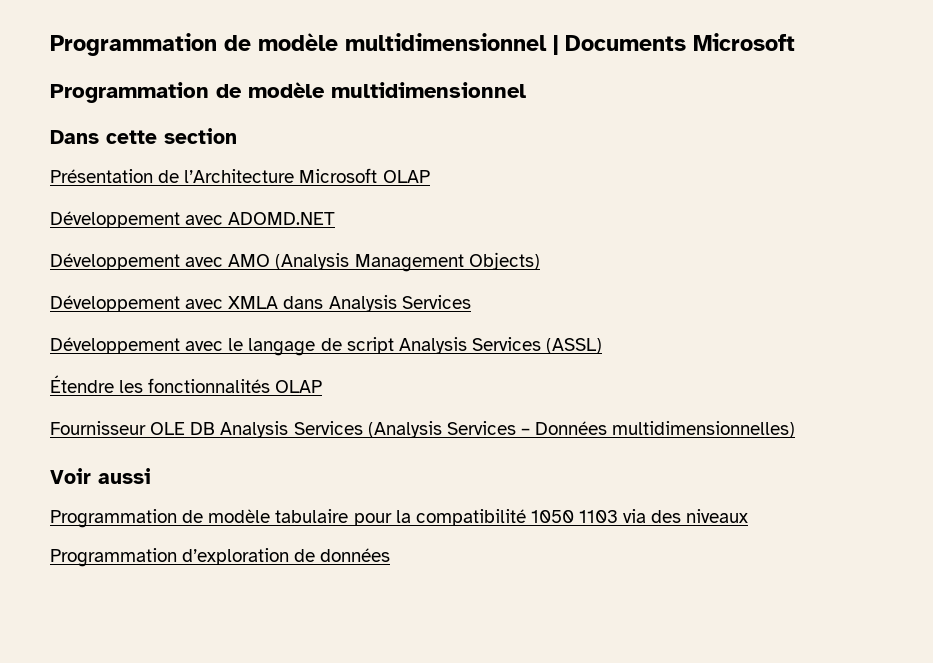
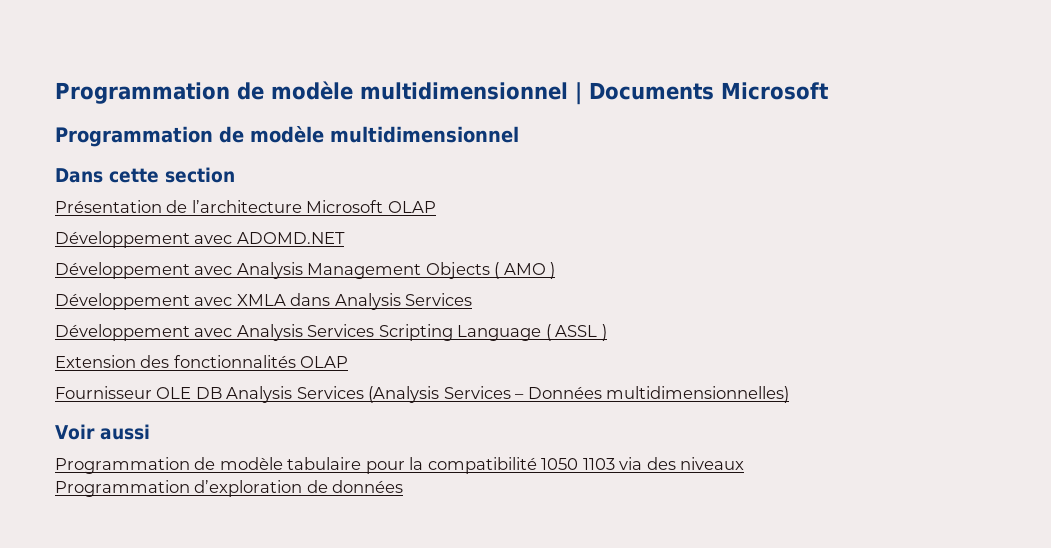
- Présentation de l’Architecture Microsoft OLAP
+ Présentation de l’architecture Microsoft OLAP
- Développement avec AMO (Analysis Management Objects)
+ Développement avec Analysis Management Objects ( AMO )
- Développement avec le langage de script Analysis Services (ASSL)
- Étendre les fonctionnalités OLAP
+ Développement avec Analysis Services Scripting Language ( ASSL )
+ Extension des fonctionnalités OLAP

